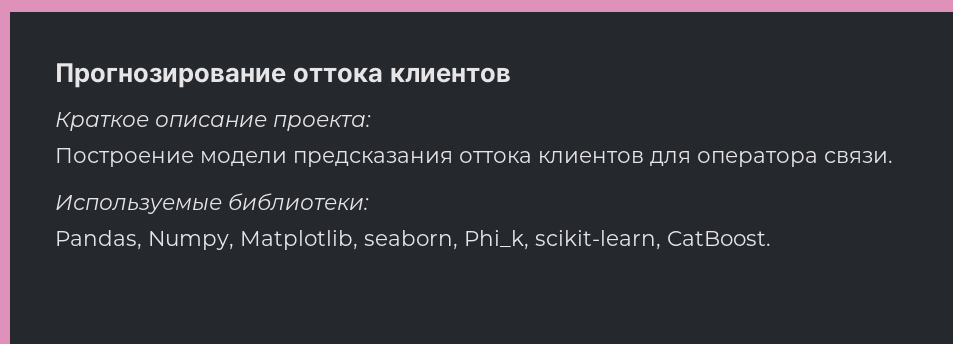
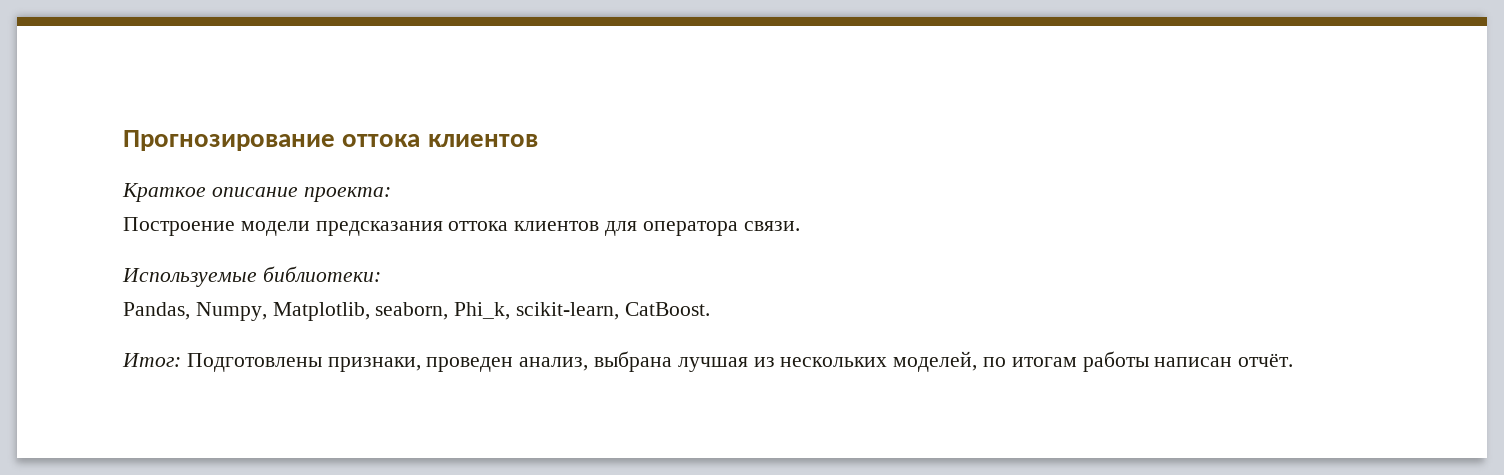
+ Итог: Подготовлены признаки, проведен анализ, выбрана лучшая из нескольких моделей, по итогам работы написан отчёт.

